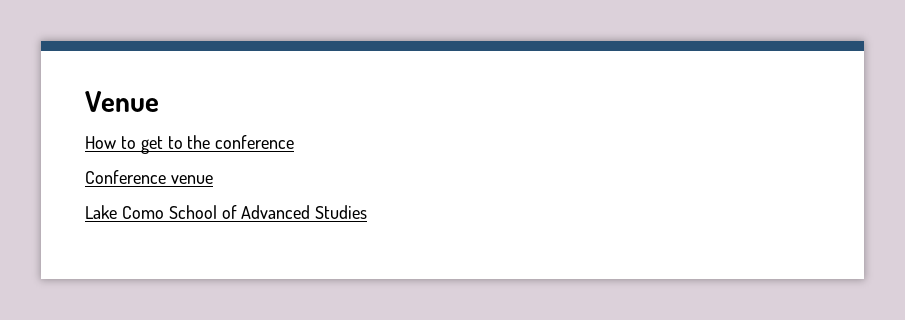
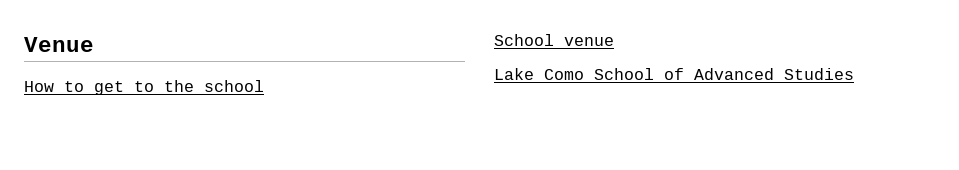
- How to get to the conference
- Conference venue
+ How to get to the school
+ School venue

